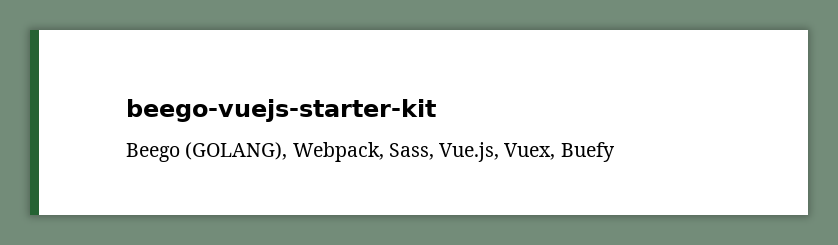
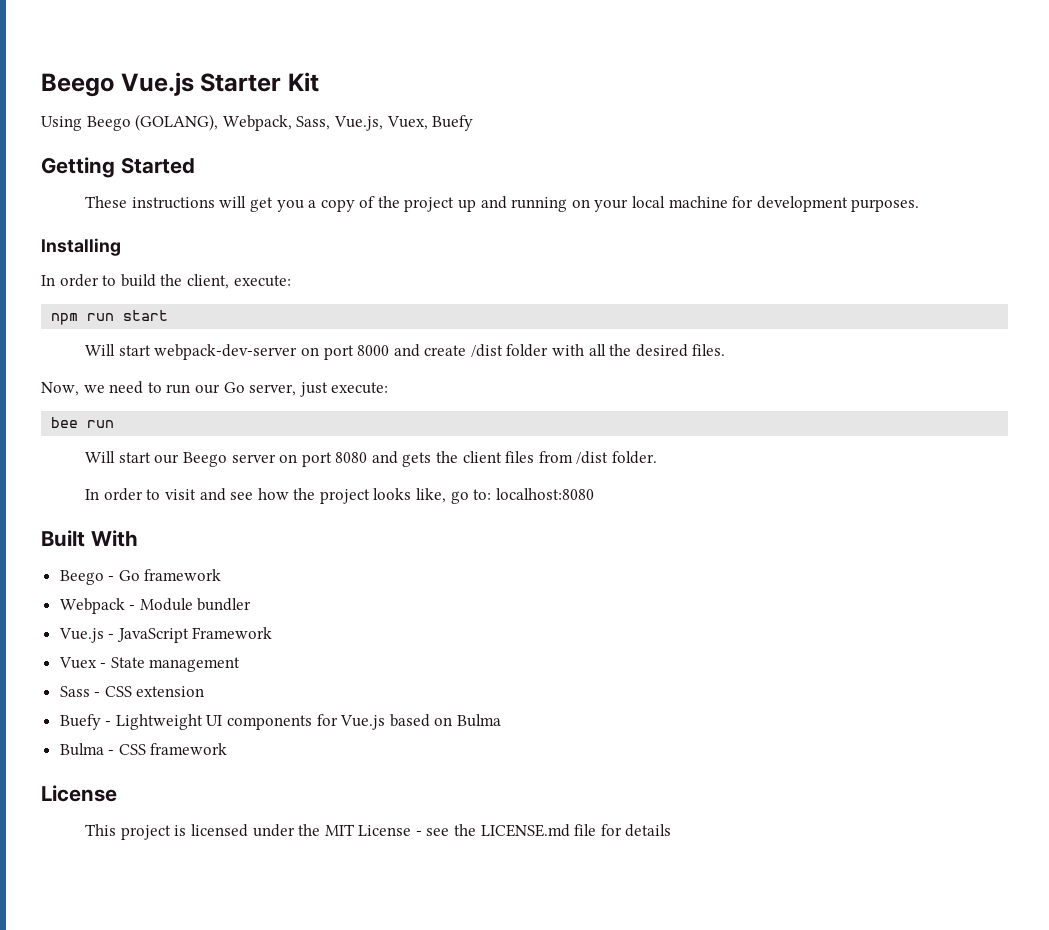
- beego-vuejs-starter-kit
- Beego (GOLANG), Webpack, Sass, Vue.js, Vuex, Buefy
+ Beego Vue.js Starter Kit
+ Using Beego (GOLANG), Webpack, Sass, Vue.js, Vuex, Buefy
+ Getting Started
+ These instructions will get you a copy of the project up and running on your local machine for development purposes.
+ Installing
+ In order to build the client, execute:
+ npm run start
+ Will start webpack-dev-server on port 8000 and create /dist folder with all the desired files.
+ Now, we need to run our Go server, just execute:
+ bee run
+ Will start our Beego server on port 8080 and gets the client files from /dist folder.
+ In order to visit and see how the project looks like, go to: localhost:8080
+ Built With
+ Beego - Go framework
+ Webpack - Module bundler
+ Vue.js - JavaScript Framework
+ Vuex - State management
+ Sass - CSS extension
+ Buefy - Lightweight UI components for Vue.js based on Bulma
+ Bulma - CSS framework
+ License
+ This project is licensed under the MIT License - see the LICENSE.md file for details

